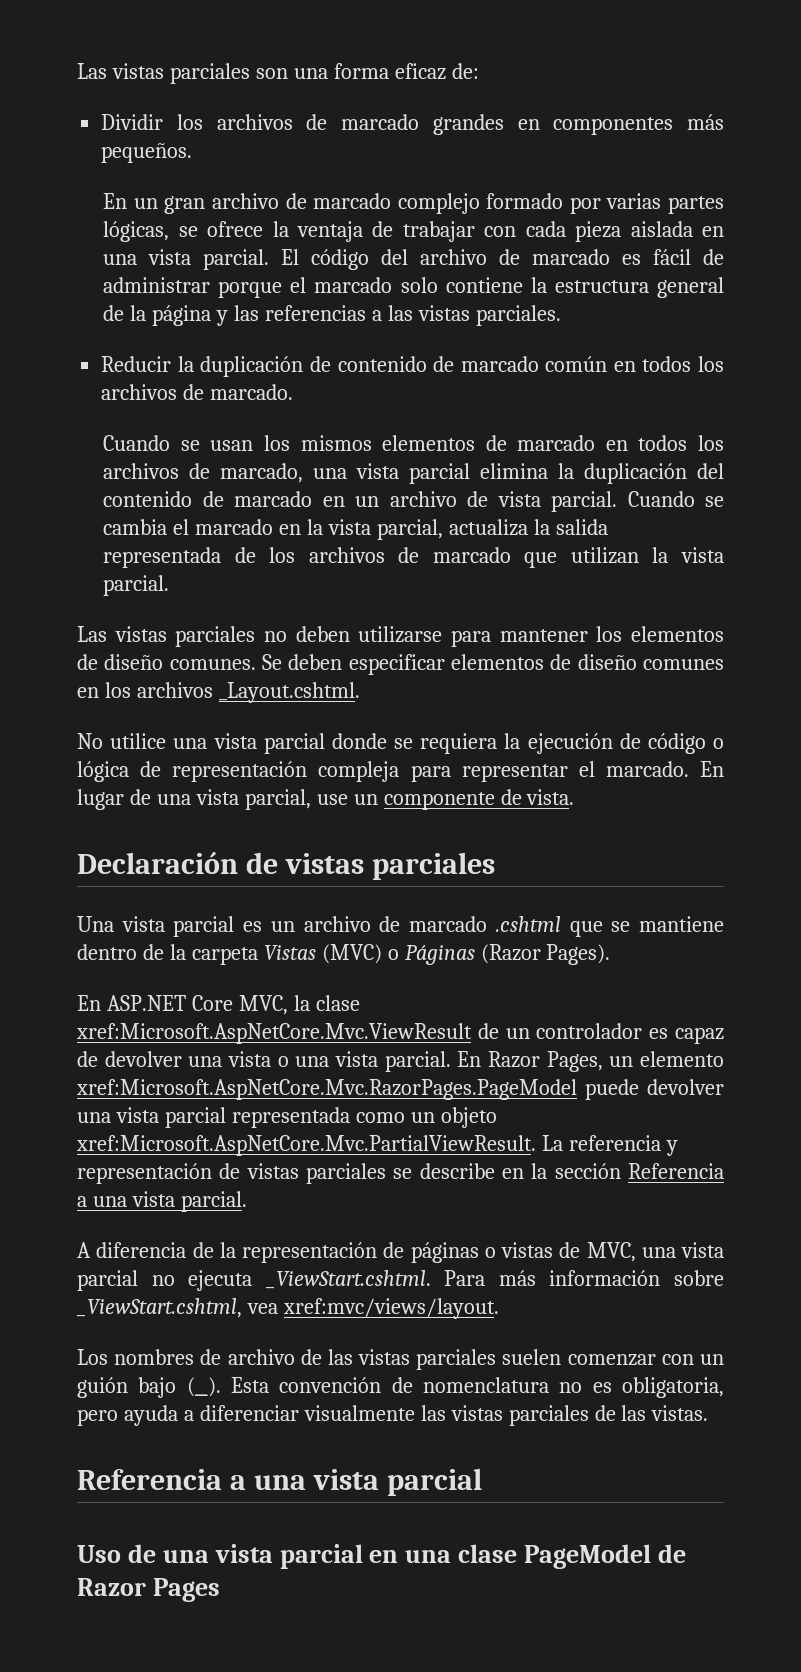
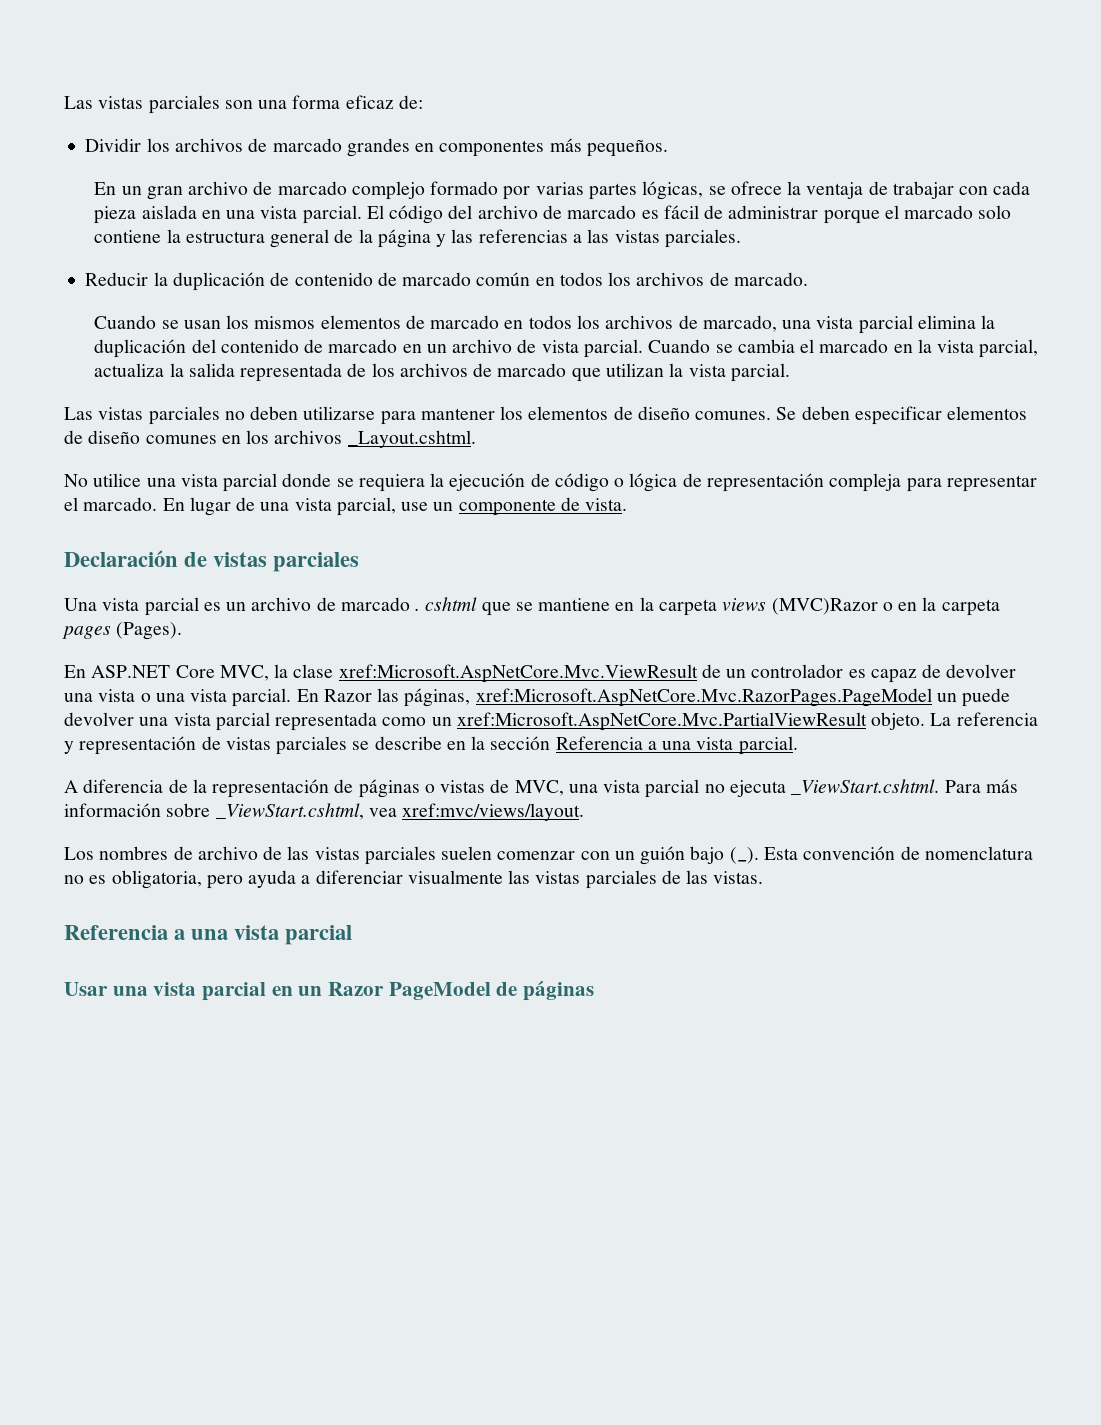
- Una vista parcial es un archivo de marcado .cshtml que se mantiene dentro de la carpeta Vistas (MVC) o Páginas (Razor Pages).
+ Una vista parcial es un archivo de marcado . cshtml que se mantiene en la carpeta views (MVC)Razor o en la carpeta pages (Pages).
- En Razor Pages, un elemento xref:Microsoft.AspNetCore.Mvc.RazorPages.PageModel puede devolver una vista parcial representada como un objeto xref:Microsoft.AspNetCore.Mvc.PartialViewResult. La referencia y representación de vistas parciales se describe en la sección Referencia a una vista parcial.
+ En Razor las páginas, xref:Microsoft.AspNetCore.Mvc.RazorPages.PageModel un puede devolver una vista parcial representada como un xref:Microsoft.AspNetCore.Mvc.PartialViewResult objeto. La referencia y representación de vistas parciales se describe en la sección Referencia a una vista parcial.
- Uso de una vista parcial en una clase PageModel de Razor Pages
+ Usar una vista parcial en un Razor PageModel de páginas

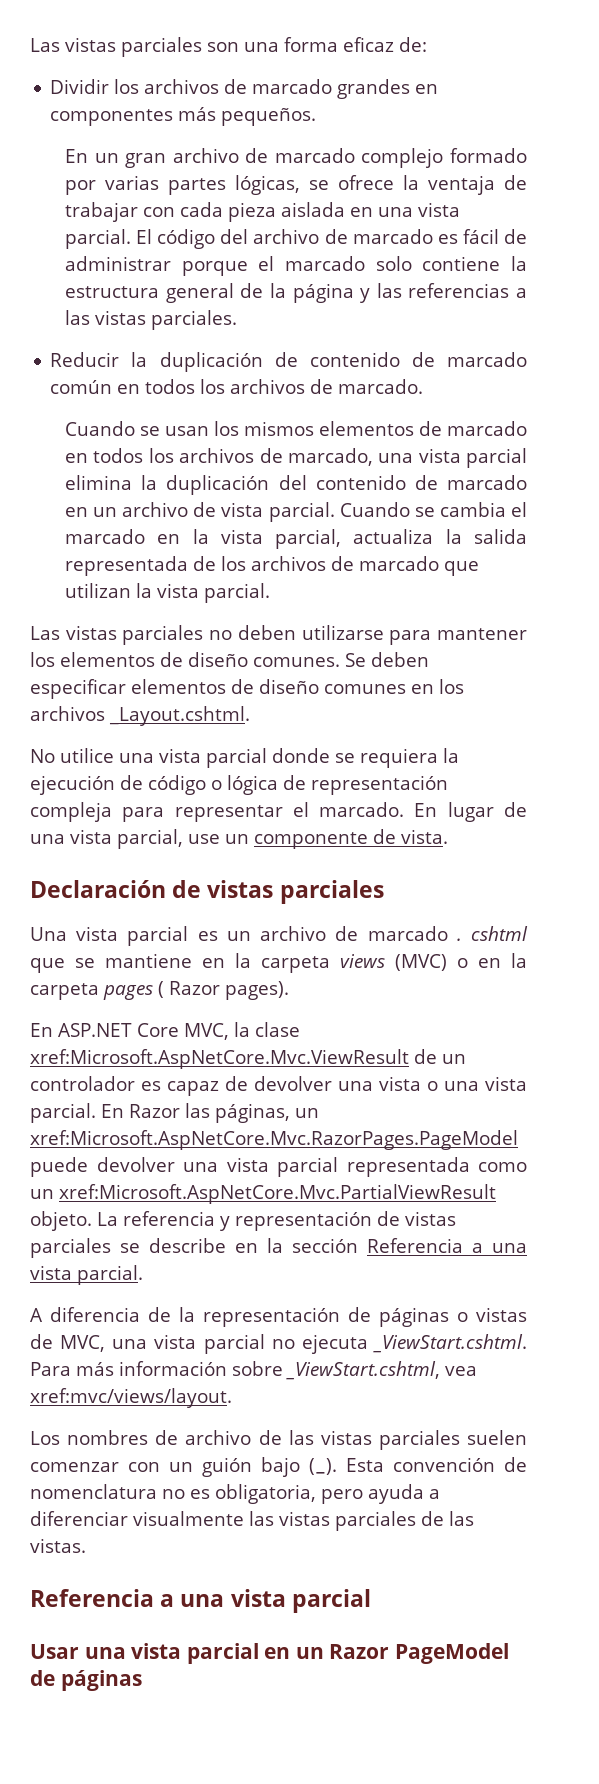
- Una vista parcial es un archivo de marcado . cshtml que se mantiene en la carpeta views (MVC)Razor o en la carpeta pages (Pages).
+ Una vista parcial es un archivo de marcado . cshtml que se mantiene en la carpeta views (MVC) o en la carpeta pages ( Razor pages).
- En Razor las páginas, xref:Microsoft.AspNetCore.Mvc.RazorPages.PageModel un puede devolver una vista parcial representada como un xref:Microsoft.AspNetCore.Mvc.PartialViewResult objeto.
+ En Razor las páginas, un xref:Microsoft.AspNetCore.Mvc.RazorPages.PageModel puede devolver una vista parcial representada como un xref:Microsoft.AspNetCore.Mvc.PartialViewResult objeto.

